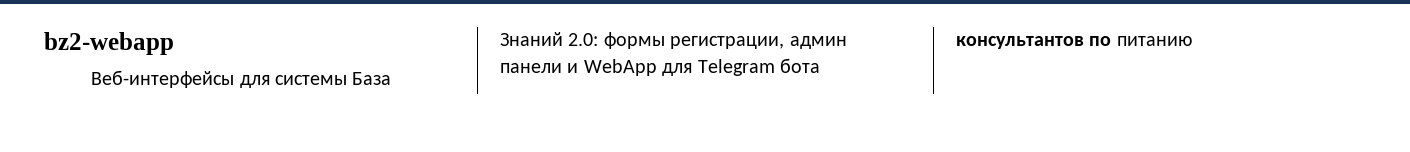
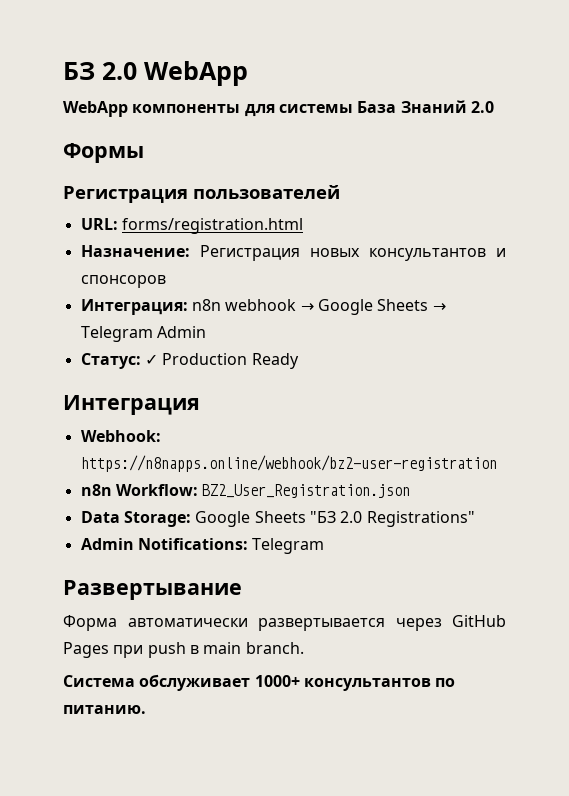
- bz2-webapp
- Веб-интерфейсы для системы База Знаний 2.0: формы регистрации, админ панели и WebApp для Telegram бота консультантов по питанию
+ БЗ 2.0 WebApp
+ WebApp компоненты для системы База Знаний 2.0
+ Формы
+ Регистрация пользователей
+ URL: forms/registration.html
+ Назначение: Регистрация новых консультантов и спонсоров
+ Интеграция: n8n webhook → Google Sheets → Telegram Admin
+ Статус: ✓ Production Ready
+ Интеграция
+ Webhook: https://n8napps.online/webhook/bz2-user-registration
+ n8n Workflow: BZ2_User_Registration.json
+ Data Storage: Google Sheets "БЗ 2.0 Registrations"
+ Admin Notifications: Telegram
+ Развертывание
+ Форма автоматически развертывается через GitHub Pages при push в main branch.
+ Система обслуживает 1000+ консультантов по питанию.

